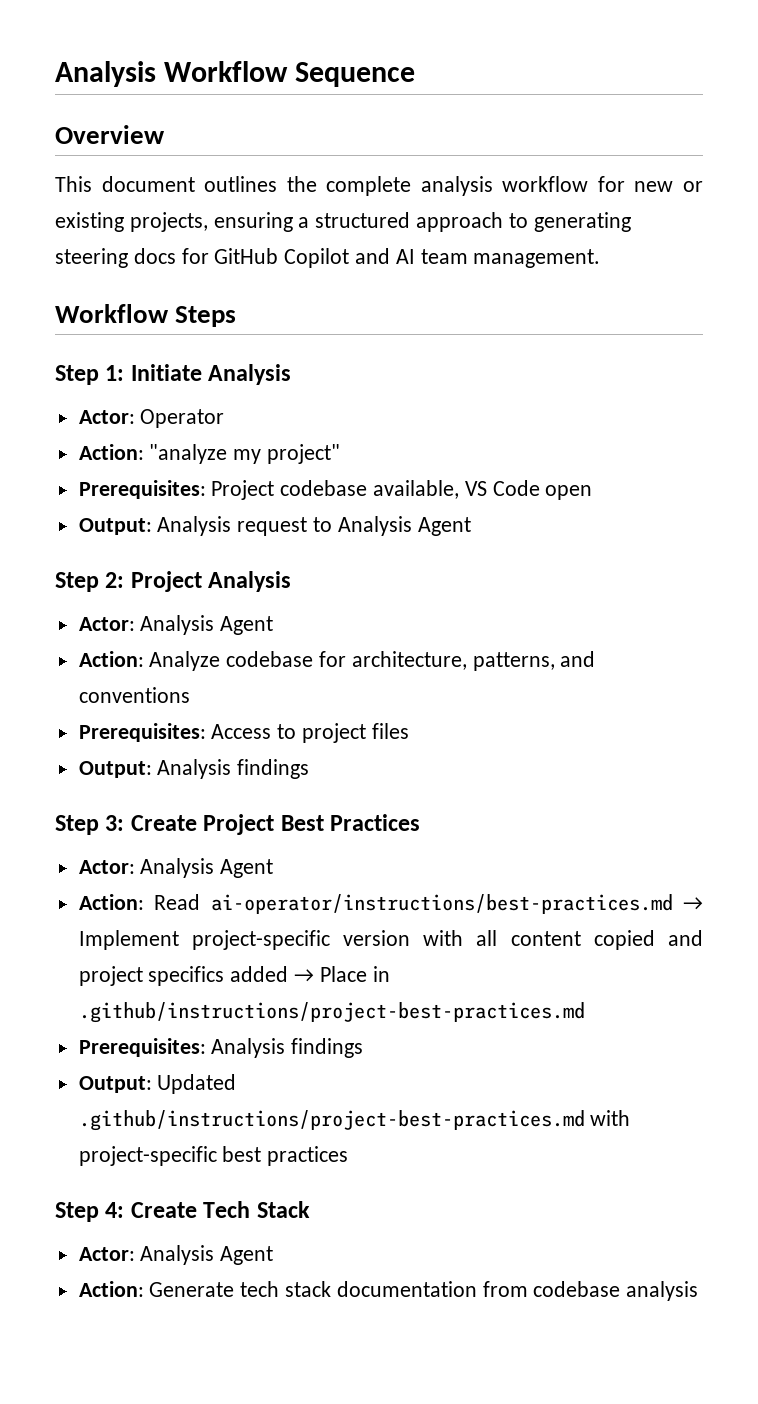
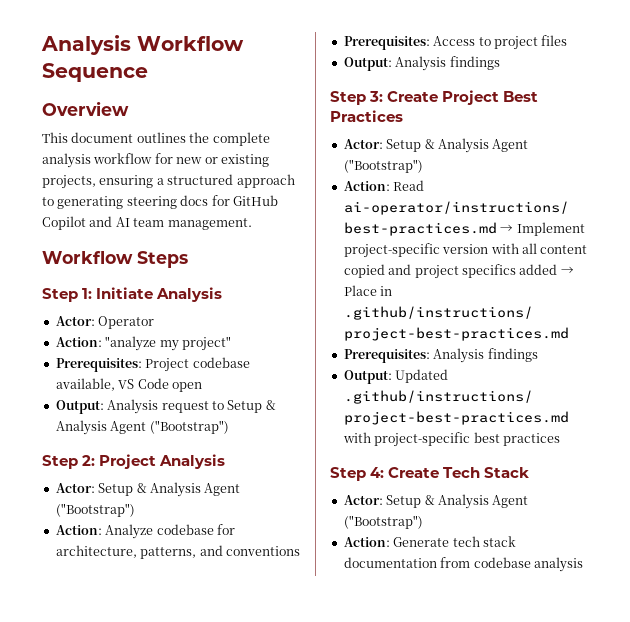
- Output: Analysis request to Analysis Agent
+ Output: Analysis request to Setup & Analysis Agent ("Bootstrap")
  Step 2: Project Analysis
- Actor: Analysis Agent
+ Actor: Setup & Analysis Agent ("Bootstrap")
  Step 3: Create Project Best Practices
- Actor: Analysis Agent
+ Actor: Setup & Analysis Agent ("Bootstrap")
  Step 4: Create Tech Stack
- Actor: Analysis Agent
+ Actor: Setup & Analysis Agent ("Bootstrap")

